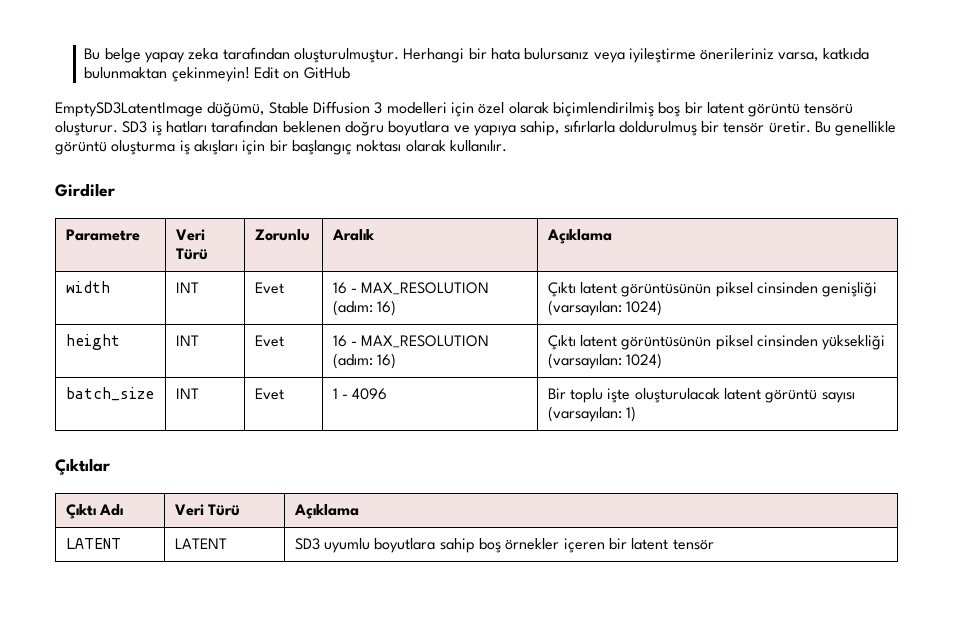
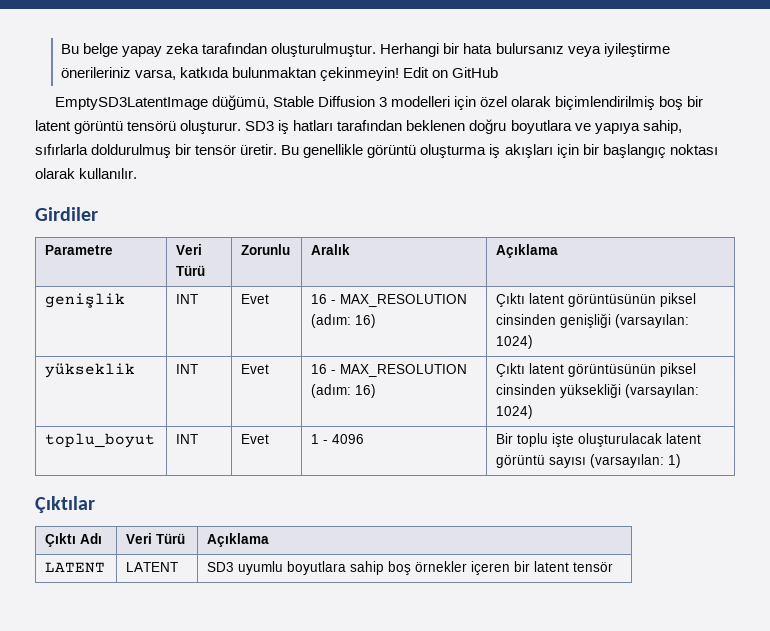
- width | INT | Evet | 16 - MAX_RESOLUTION (adım: 16) | Çıktı latent görüntüsünün piksel cinsinden genişliği (varsayılan: 1024)
+ genişlik | INT | Evet | 16 - MAX_RESOLUTION (adım: 16) | Çıktı latent görüntüsünün piksel cinsinden genişliği (varsayılan: 1024)
- height | INT | Evet | 16 - MAX_RESOLUTION (adım: 16) | Çıktı latent görüntüsünün piksel cinsinden yüksekliği (varsayılan: 1024)
+ yükseklik | INT | Evet | 16 - MAX_RESOLUTION (adım: 16) | Çıktı latent görüntüsünün piksel cinsinden yüksekliği (varsayılan: 1024)
- batch_size | INT | Evet | 1 - 4096 | Bir toplu işte oluşturulacak latent görüntü sayısı (varsayılan: 1)
+ toplu_boyut | INT | Evet | 1 - 4096 | Bir toplu işte oluşturulacak latent görüntü sayısı (varsayılan: 1)

